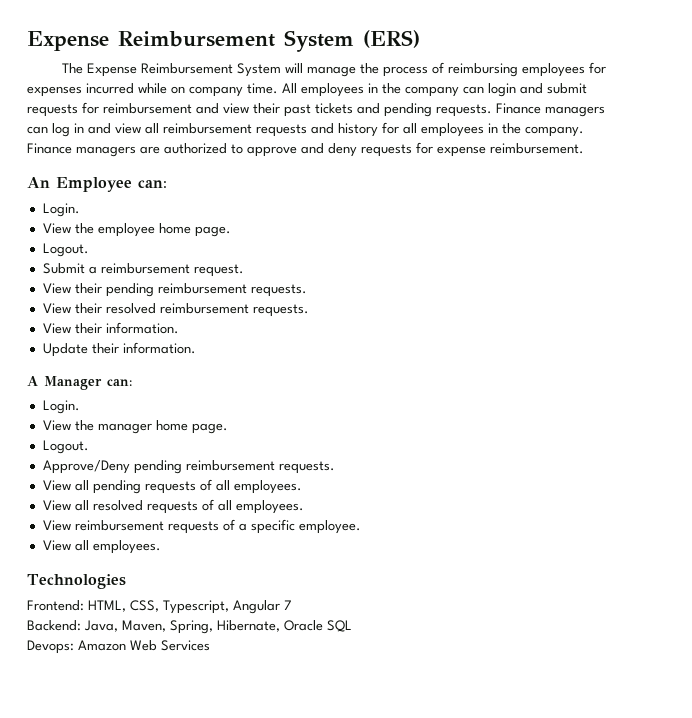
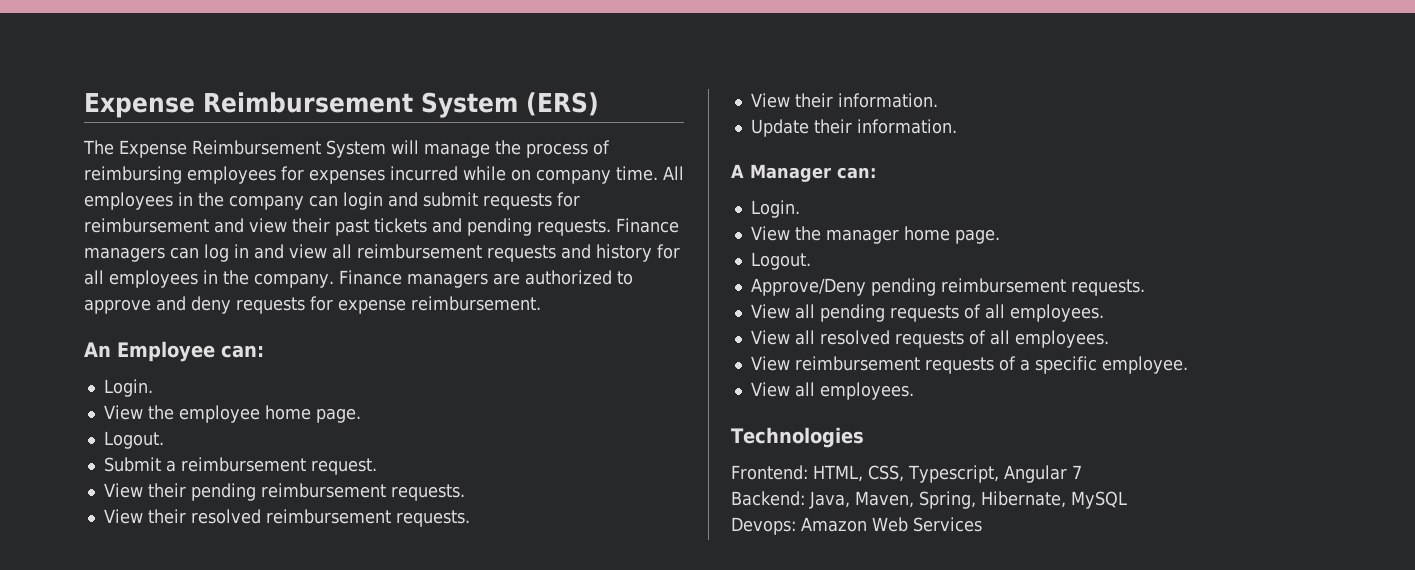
- Backend: Java, Maven, Spring, Hibernate, Oracle SQL
+ Backend: Java, Maven, Spring, Hibernate, MySQL

